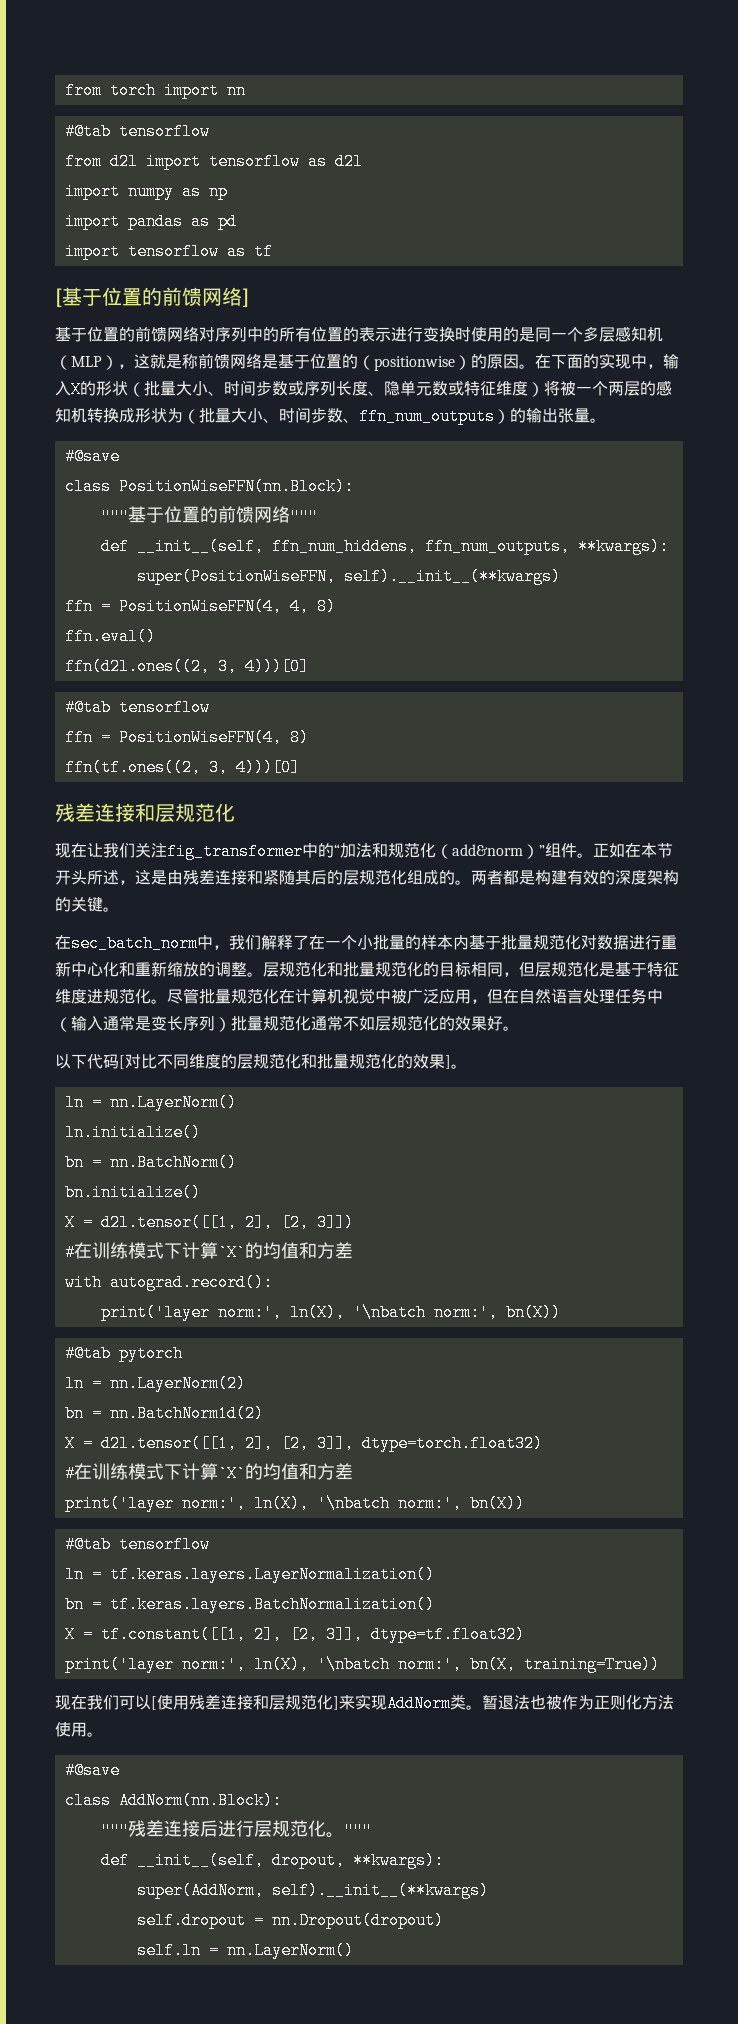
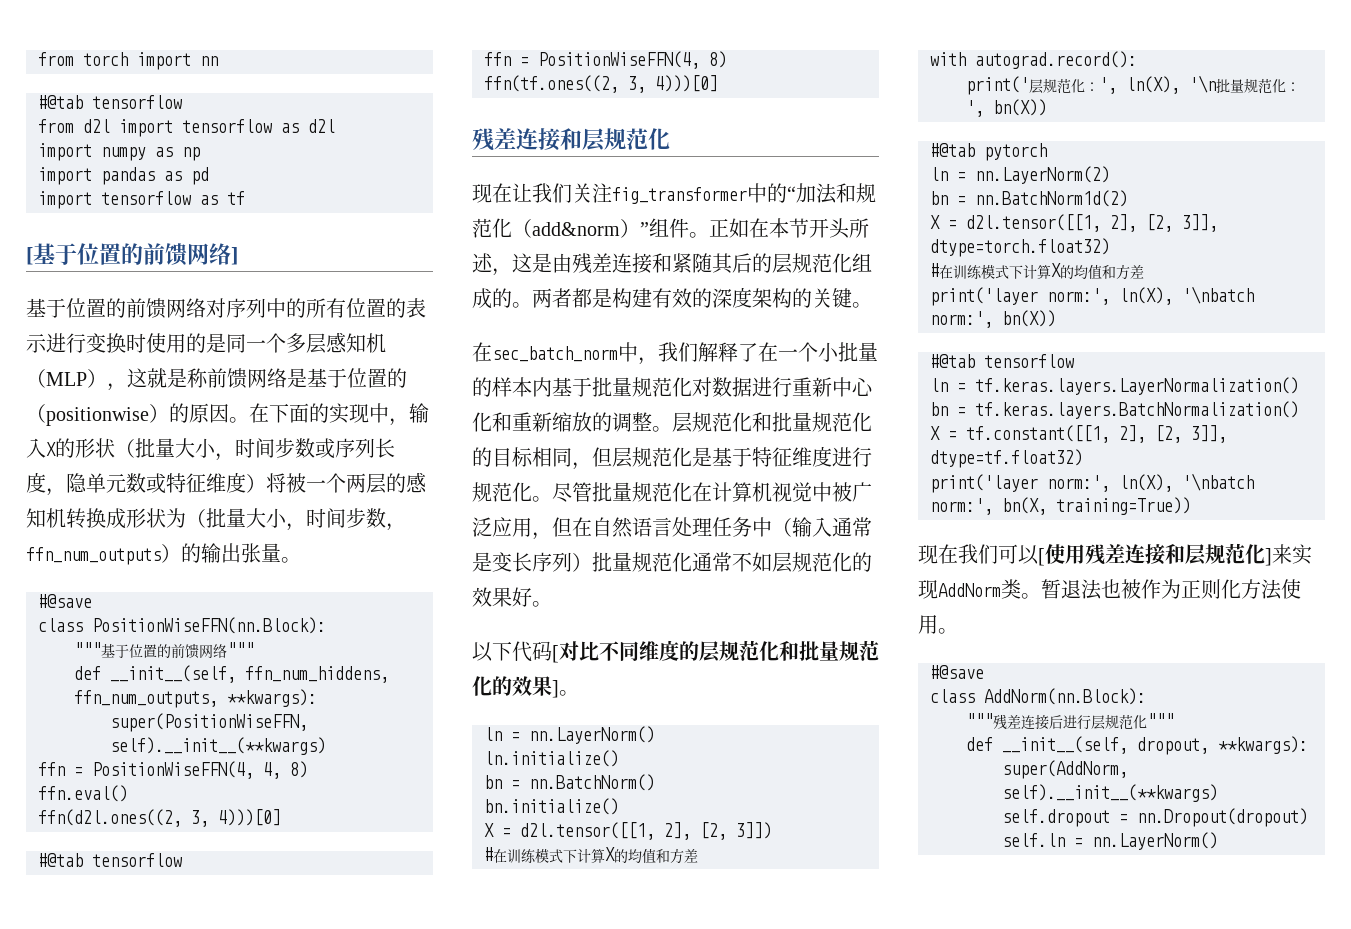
- 在下面的实现中，输入X的形状（批量大小、时间步数或序列长度、隐单元数或特征维度）将被一个两层的感知机转换成形状为（批量大小、时间步数、ffn_num_outputs）的输出张量。
+ 在下面的实现中，输入X的形状（批量大小，时间步数或序列长度，隐单元数或特征维度）将被一个两层的感知机转换成形状为（批量大小，时间步数，ffn_num_outputs）的输出张量。
- 层规范化和批量规范化的目标相同，但层规范化是基于特征维度进规范化。
+ 层规范化和批量规范化的目标相同，但层规范化是基于特征维度进行规范化。
  X = d2l.tensor([[1, 2], [2, 3]])
- #在训练模式下计算`X`的均值和方差
+ #在训练模式下计算X的均值和方差
  with autograd.record():
- print('layer norm:', ln(X), '\nbatch norm:', bn(X))
+ print('层规范化：', ln(X), '\n批量规范化：', bn(X))
  X = d2l.tensor([[1, 2], [2, 3]], dtype=torch.float32)
- #在训练模式下计算`X`的均值和方差
+ #在训练模式下计算X的均值和方差
- """残差连接后进行层规范化。"""
+ """残差连接后进行层规范化"""

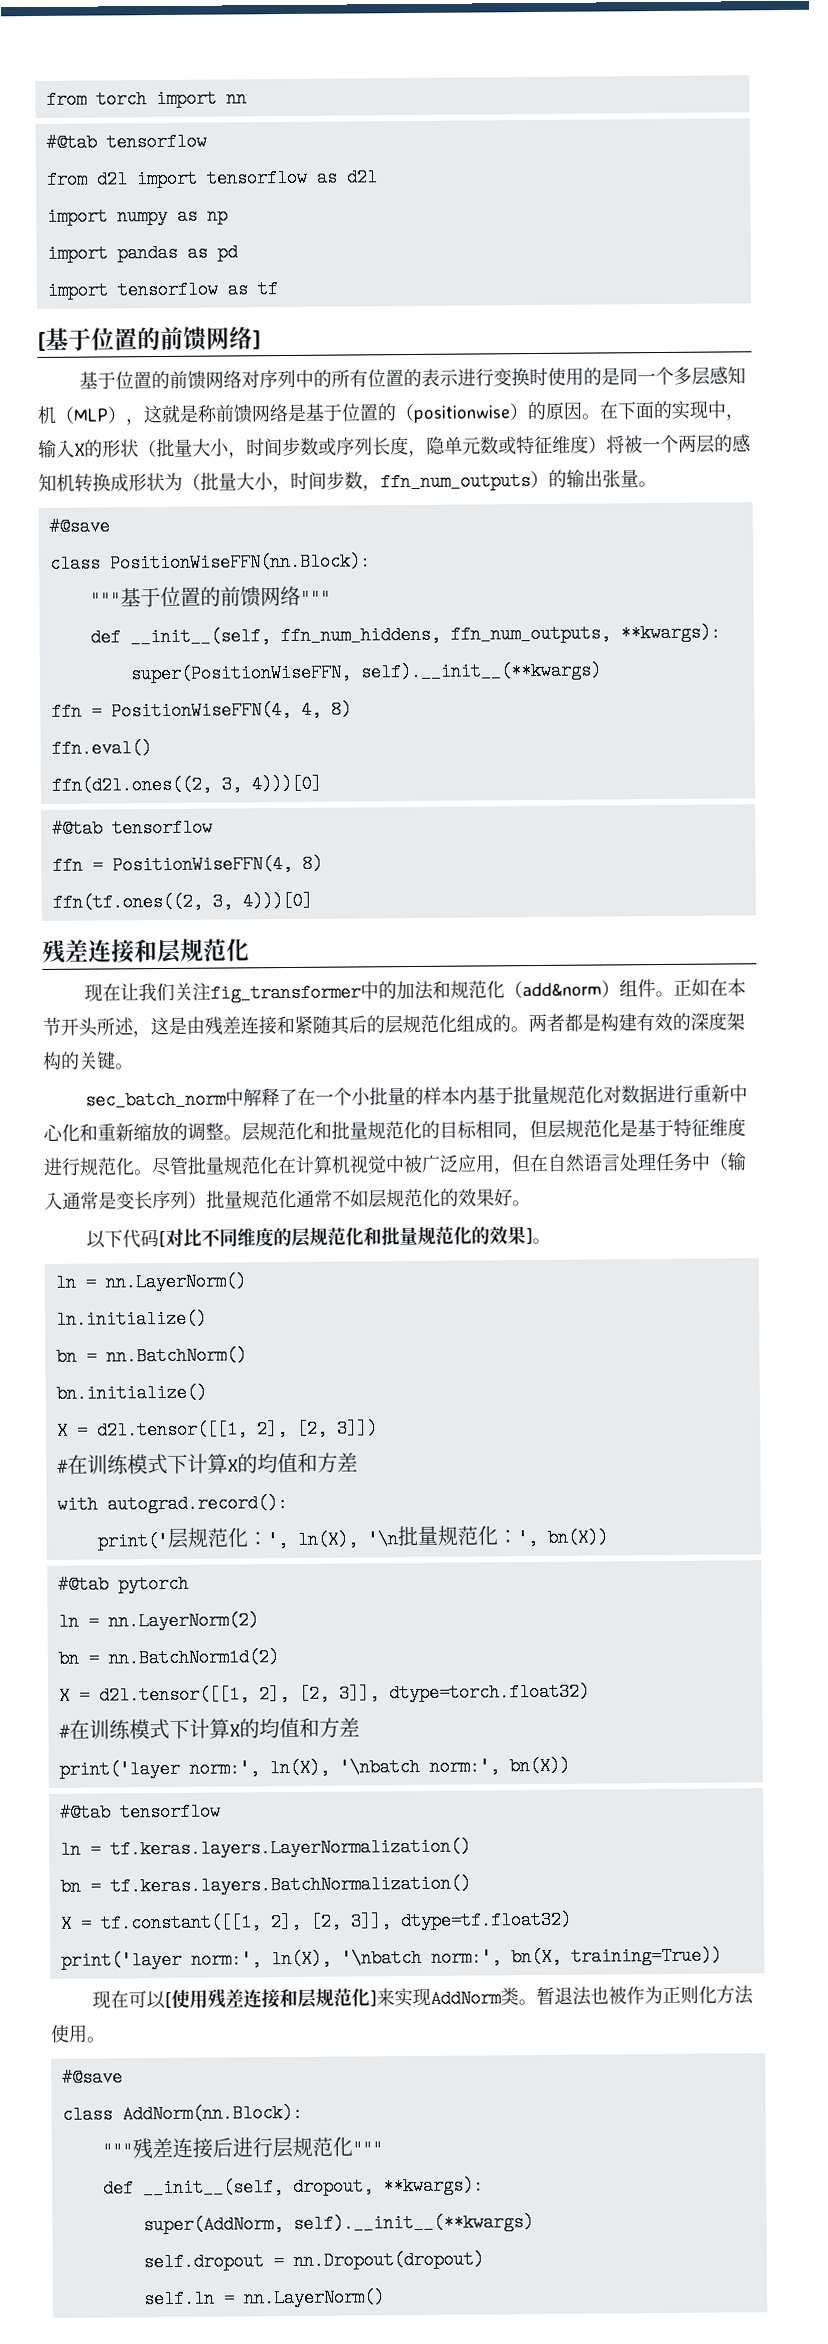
- 现在让我们关注fig_transformer中的“加法和规范化（add&norm）”组件。
+ 现在让我们关注fig_transformer中的加法和规范化（add&norm）组件。
- 在sec_batch_norm中，我们解释了在一个小批量的样本内基于批量规范化对数据进行重新中心化和重新缩放的调整。
+ sec_batch_norm中解释了在一个小批量的样本内基于批量规范化对数据进行重新中心化和重新缩放的调整。
- 现在我们可以[使用残差连接和层规范化]来实现AddNorm类。
+ 现在可以[使用残差连接和层规范化]来实现AddNorm类。

